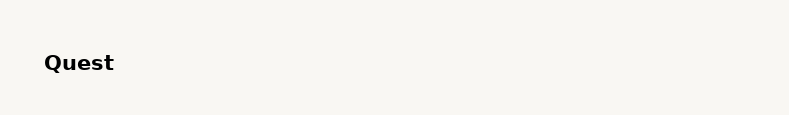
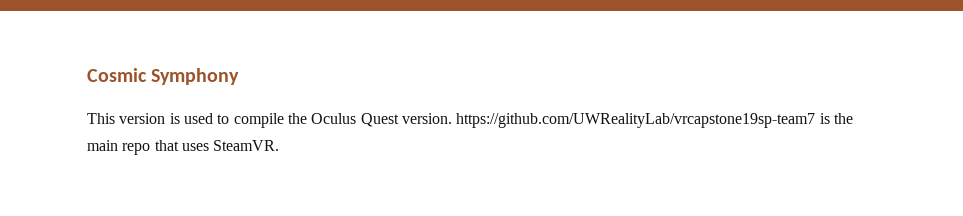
- Quest
+ Cosmic Symphony
+ This version is used to compile the Oculus Quest version. https://github.com/UWRealityLab/vrcapstone19sp-team7 is the main repo that uses SteamVR.

